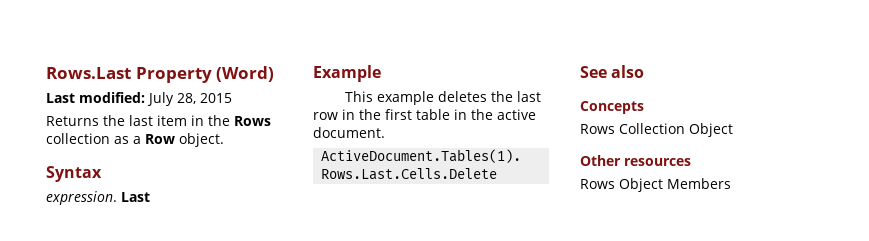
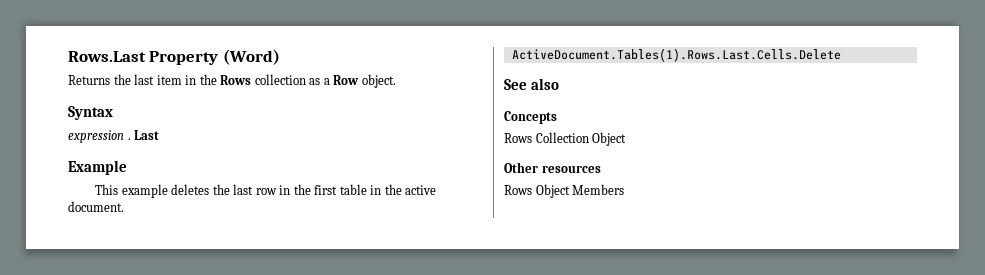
- Last modified: July 28, 2015
- expression.
+ expression .

